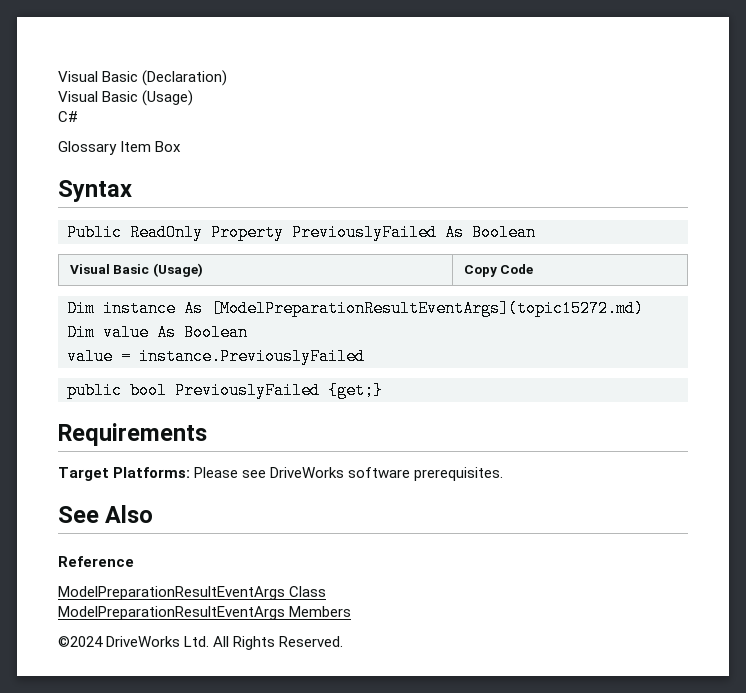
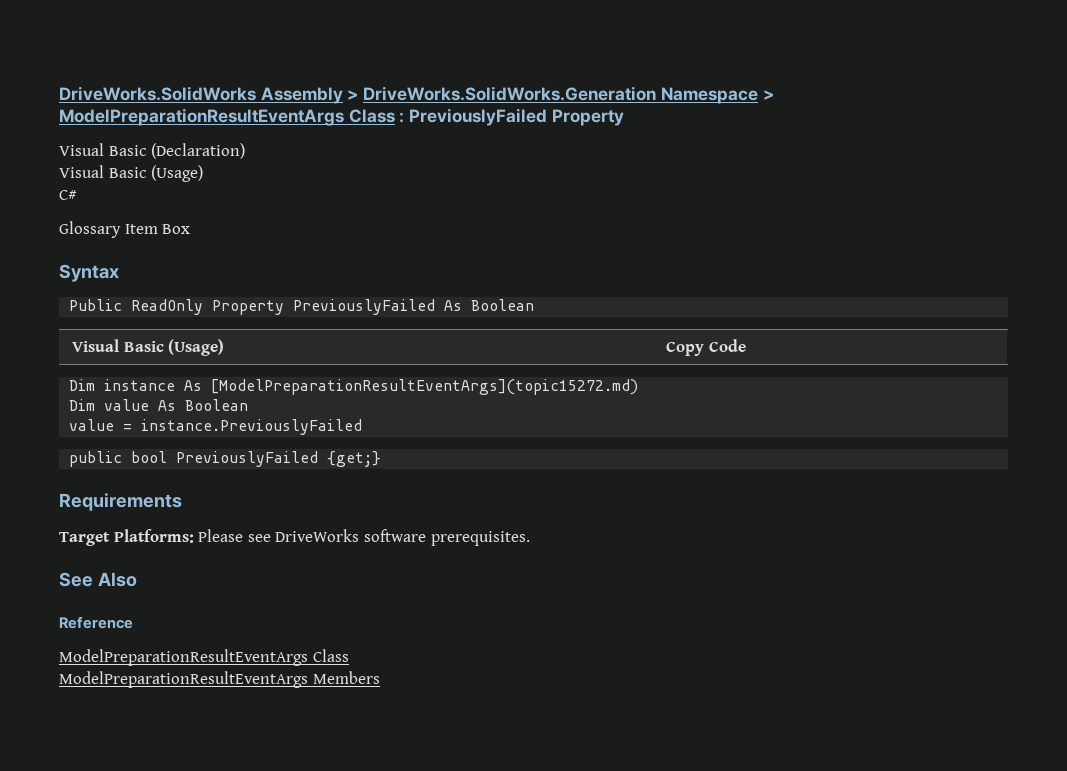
+ DriveWorks.SolidWorks Assembly > DriveWorks.SolidWorks.Generation Namespace > ModelPreparationResultEventArgs Class : PreviouslyFailed Property
- ©2024 DriveWorks Ltd. All Rights Reserved.

